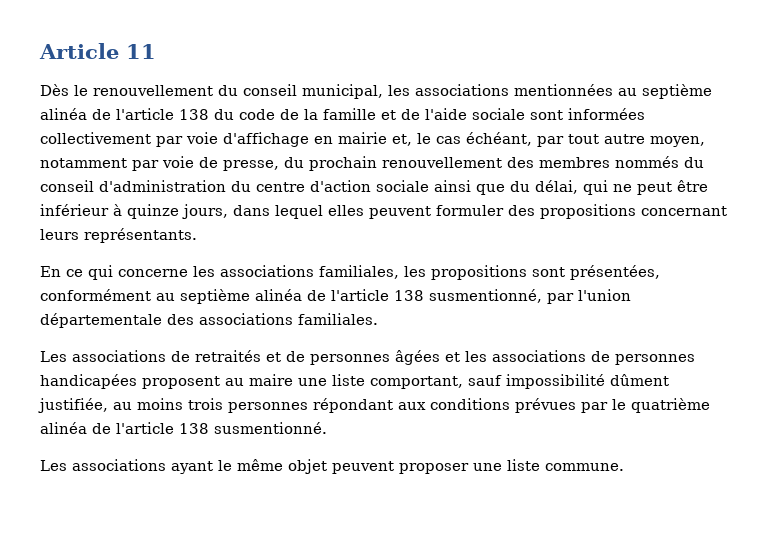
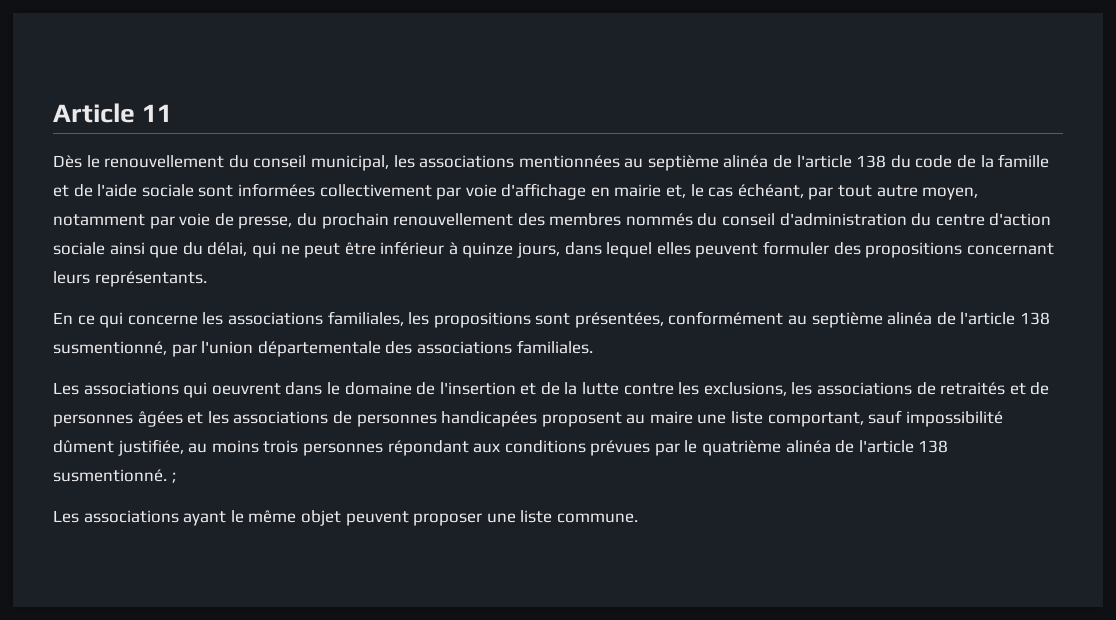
- Les associations de retraités et de personnes âgées et les associations de personnes handicapées proposent au maire une liste comportant, sauf impossibilité dûment justifiée, au moins trois personnes répondant aux conditions prévues par le quatrième alinéa de l'article 138 susmentionné.
+ Les associations qui oeuvrent dans le domaine de l'insertion et de la lutte contre les exclusions, les associations de retraités et de personnes âgées et les associations de personnes handicapées proposent au maire une liste comportant, sauf impossibilité dûment justifiée, au moins trois personnes répondant aux conditions prévues par le quatrième alinéa de l'article 138 susmentionné. ;

